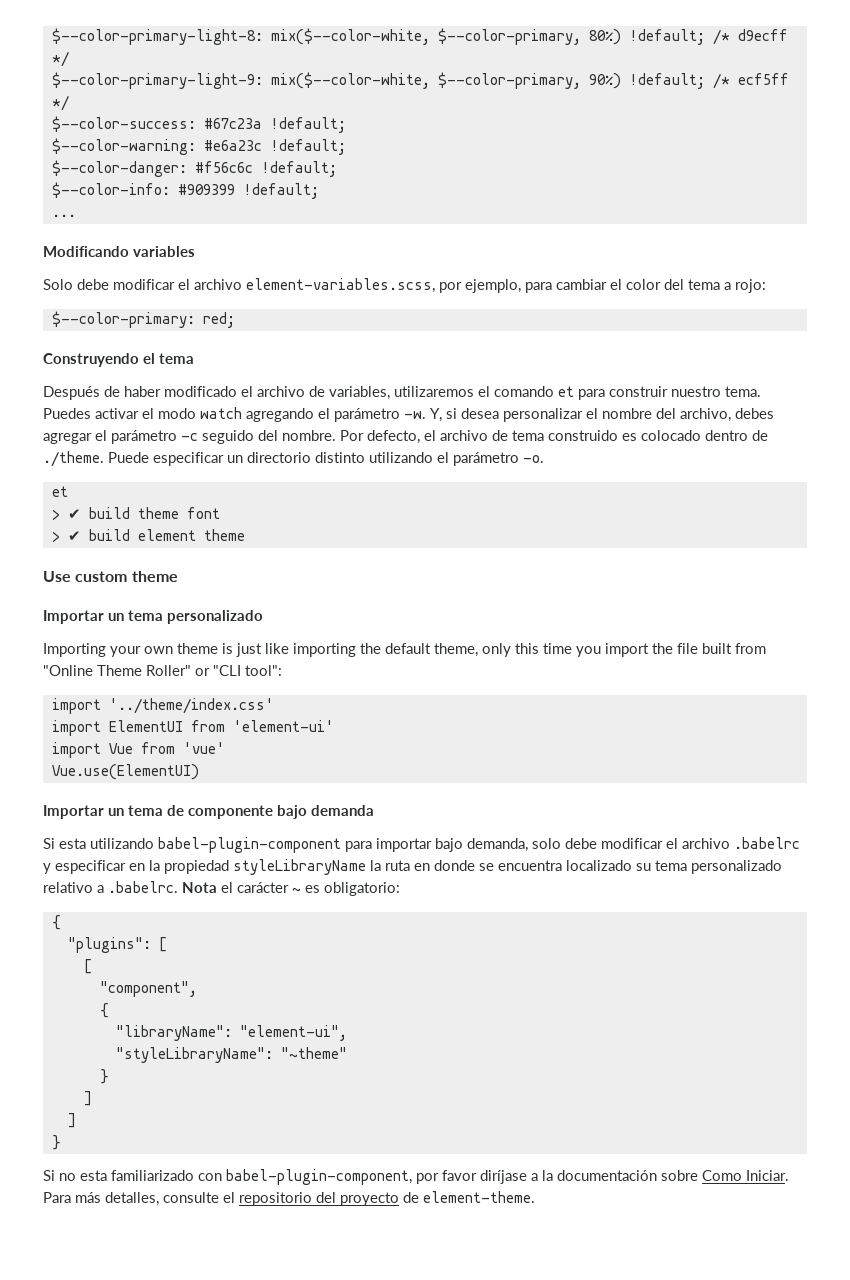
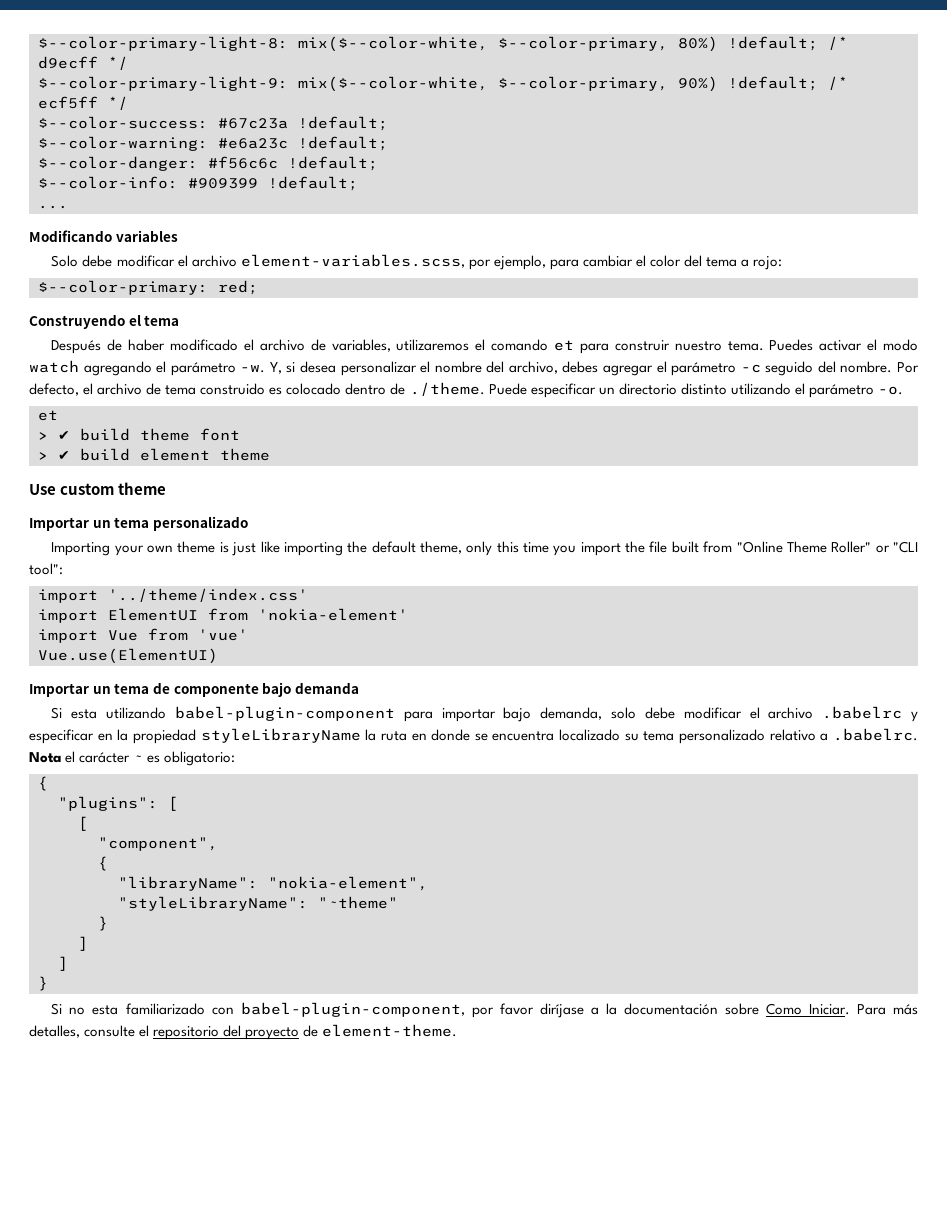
- import ElementUI from 'element-ui'
+ import ElementUI from 'nokia-element'
- "libraryName": "element-ui",
+ "libraryName": "nokia-element",

